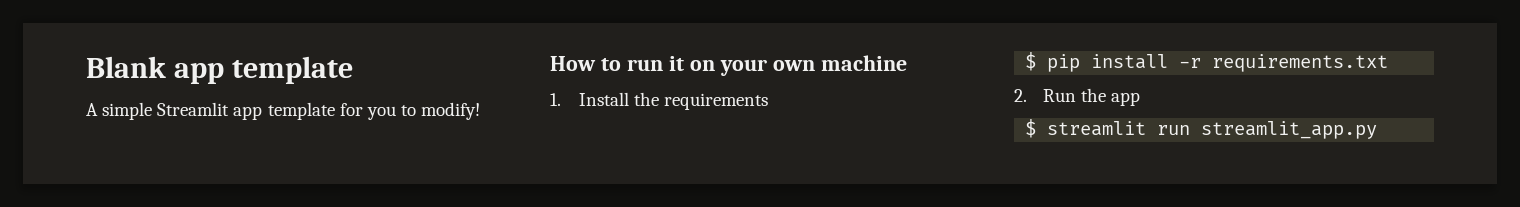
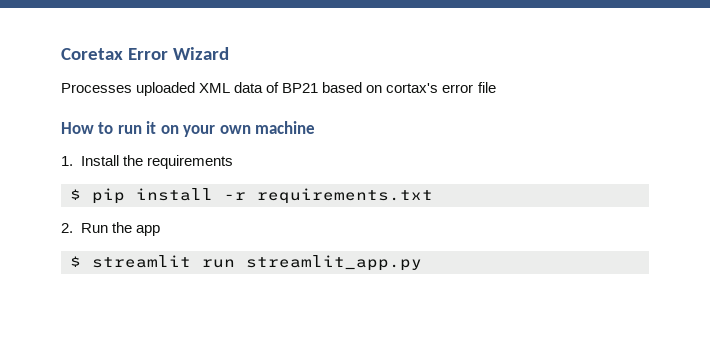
- Blank app template
- A simple Streamlit app template for you to modify!
+ Coretax Error Wizard
+ Processes uploaded XML data of BP21 based on cortax's error file

